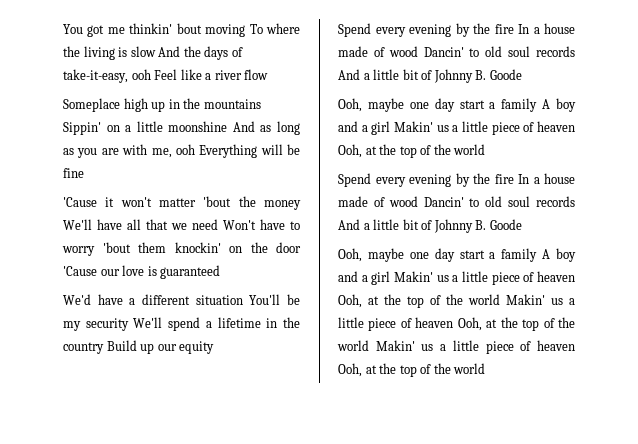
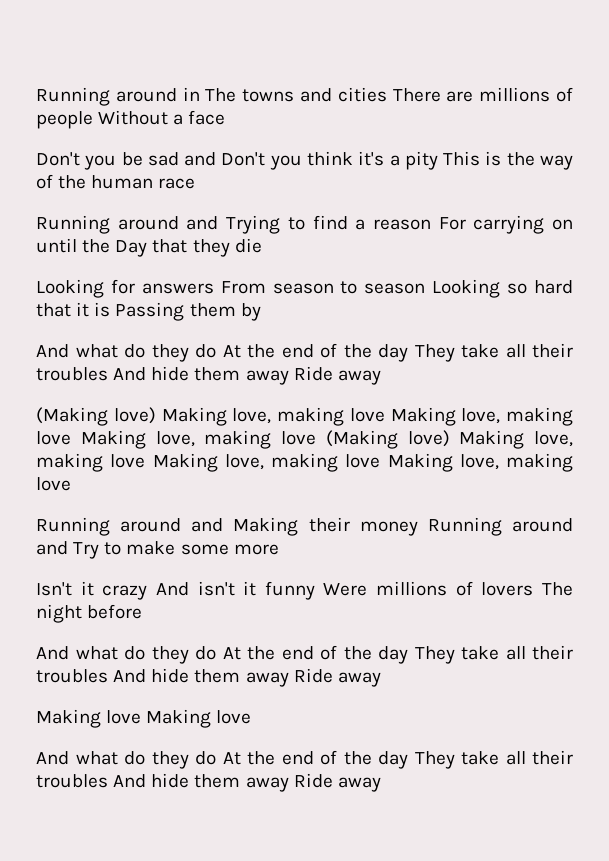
- You got me thinkin' bout moving To where the living is slow And the days of take-it-easy, ooh Feel like a river flow
- Someplace high up in the mountains Sippin' on a little moonshine And as long as you are with me, ooh Everything will be fine
- 'Cause it won't matter 'bout the money We'll have all that we need Won't have to worry 'bout them knockin' on the door 'Cause our love is guaranteed
- We'd have a different situation You'll be my security We'll spend a lifetime in the country Build up our equity
- Spend every evening by the fire In a house made of wood Dancin' to old soul records And a little bit of Johnny B. Goode
- Ooh, maybe one day start a family A boy and a girl Makin' us a little piece of heaven Ooh, at the top of the world
- Spend every evening by the fire In a house made of wood Dancin' to old soul records And a little bit of Johnny B. Goode
- Ooh, maybe one day start a family A boy and a girl Makin' us a little piece of heaven Ooh, at the top of the world Makin' us a little piece of heaven Ooh, at the top of the world Makin' us a little piece of heaven Ooh, at the top of the world
+ Running around in The towns and cities There are millions of people Without a face
+ Don't you be sad and Don't you think it's a pity This is the way of the human race
+ Running around and Trying to find a reason For carrying on until the Day that they die
+ Looking for answers From season to season Looking so hard that it is Passing them by
+ And what do they do At the end of the day They take all their troubles And hide them away Ride away
+ (Making love) Making love, making love Making love, making love Making love, making love (Making love) Making love, making love Making love, making love Making love, making love
+ Running around and Making their money Running around and Try to make some more
+ Isn't it crazy And isn't it funny Were millions of lovers The night before
+ And what do they do At the end of the day They take all their troubles And hide them away Ride away
+ Making love Making love
+ And what do they do At the end of the day They take all their troubles And hide them away Ride away

